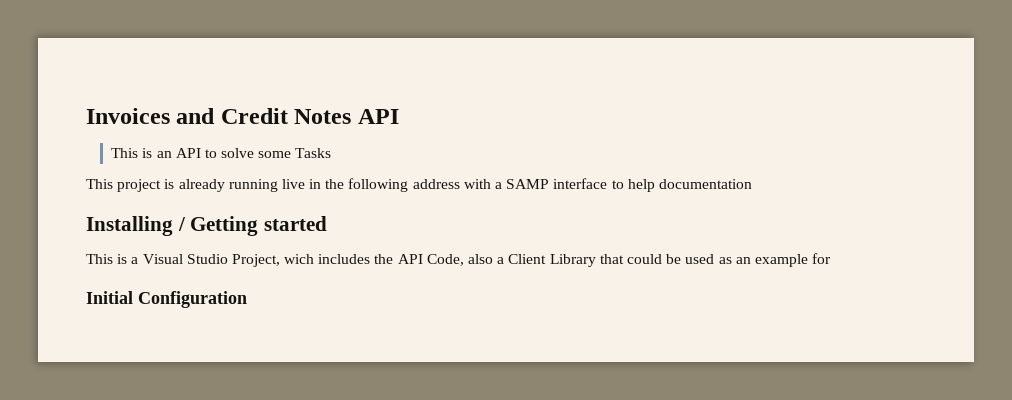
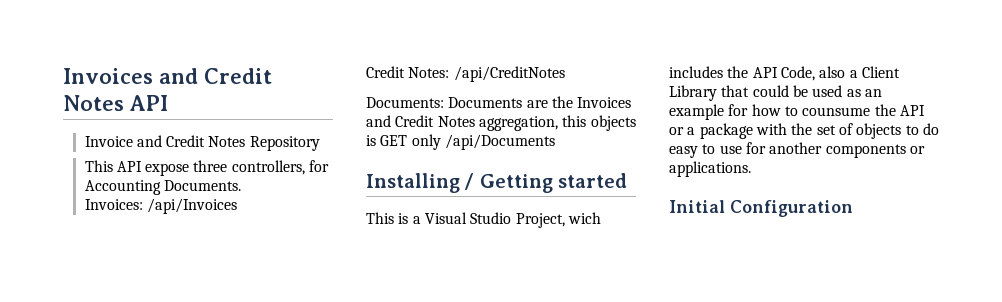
- This is an API to solve some Tasks
- This project is already running live in the following address with a SAMP interface to help documentation
+ Invoice and Credit Notes Repository
+ This API expose three controllers, for Accounting Documents.
+ Invoices: /api/Invoices
+ Credit Notes: /api/CreditNotes
+ Documents: Documents are the Invoices and Credit Notes aggregation, this objects is GET only /api/Documents
- This is a Visual Studio Project, wich includes the API Code, also a Client Library that could be used as an example for
+ This is a Visual Studio Project, wich includes the API Code, also a Client Library that could be used as an example for how to counsume the API or a package with the set of objects to do easy to use for another components or applications.

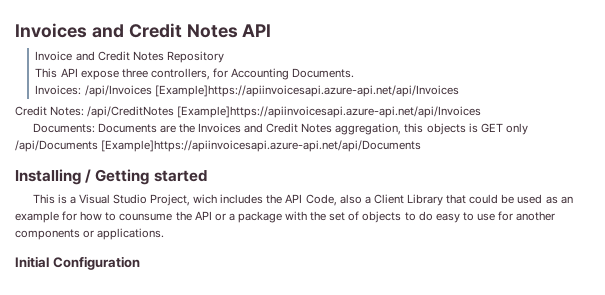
- Invoices: /api/Invoices
+ Invoices: /api/Invoices [Example]https://apiinvoicesapi.azure-api.net/api/Invoices
- Credit Notes: /api/CreditNotes
+ Credit Notes: /api/CreditNotes [Example]https://apiinvoicesapi.azure-api.net/api/Invoices
- Documents: Documents are the Invoices and Credit Notes aggregation, this objects is GET only /api/Documents
+ Documents: Documents are the Invoices and Credit Notes aggregation, this objects is GET only /api/Documents [Example]https://apiinvoicesapi.azure-api.net/api/Documents

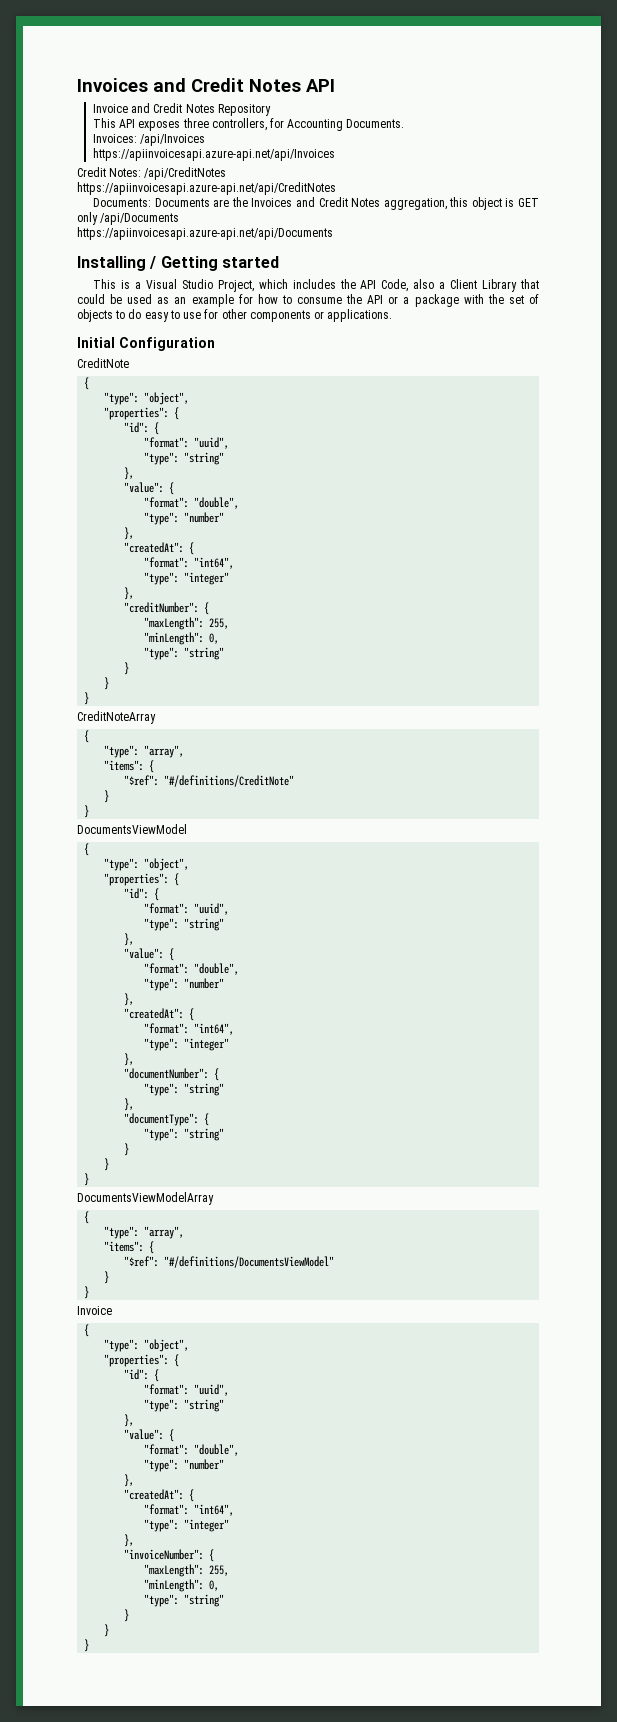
- This API expose three controllers, for Accounting Documents.
+ This API exposes three controllers, for Accounting Documents.
- Invoices: /api/Invoices [Example]https://apiinvoicesapi.azure-api.net/api/Invoices
+ Invoices: /api/Invoices
+ https://apiinvoicesapi.azure-api.net/api/Invoices
- Credit Notes: /api/CreditNotes [Example]https://apiinvoicesapi.azure-api.net/api/Invoices
+ Credit Notes: /api/CreditNotes
+ https://apiinvoicesapi.azure-api.net/api/CreditNotes
- Documents: Documents are the Invoices and Credit Notes aggregation, this objects is GET only /api/Documents [Example]https://apiinvoicesapi.azure-api.net/api/Documents
+ Documents: Documents are the Invoices and Credit Notes aggregation, this object is GET only /api/Documents
+ https://apiinvoicesapi.azure-api.net/api/Documents
- This is a Visual Studio Project, wich includes the API Code, also a Client Library that could be used as an example for how to counsume the API or a package with the set of objects to do easy to use for another components or applications.
+ This is a Visual Studio Project, which includes the API Code, also a Client Library that could be used as an example for how to consume the API or a package with the set of objects to do easy to use for other components or applications.
+ CreditNote
+ {
+ "type": "object",
+ "properties": {
+ "id": {
+ "format": "uuid",
+ "type": "string"
+ },
+ "value": {
+ "format": "double",
+ "type": "number"
+ },
+ "createdAt": {
+ "format": "int64",
+ "type": "integer"
+ },
+ "creditNumber": {
+ "maxLength": 255,
+ "minLength": 0,
+ "type": "string"
+ }
+ }
+ }
+ CreditNoteArray
+ {
+ "type": "array",
+ "items": {
+ "$ref": "#/definitions/CreditNote"
+ }
+ }
+ DocumentsViewModel
+ {
+ "type": "object",
+ "properties": {
+ "id": {
+ "format": "uuid",
+ "type": "string"
+ },
+ "value": {
+ "format": "double",
+ "type": "number"
+ },
+ "createdAt": {
+ "format": "int64",
+ "type": "integer"
+ },
+ "documentNumber": {
+ "type": "string"
+ },
+ "documentType": {
+ "type": "string"
+ }
+ }
+ }
+ DocumentsViewModelArray
+ {
+ "type": "array",
+ "items": {
+ "$ref": "#/definitions/DocumentsViewModel"
+ }
+ }
+ Invoice
+ {
+ "type": "object",
+ "properties": {
+ "id": {
+ "format": "uuid",
+ "type": "string"
+ },
+ "value": {
+ "format": "double",
+ "type": "number"
+ },
+ "createdAt": {
+ "format": "int64",
+ "type": "integer"
+ },
+ "invoiceNumber": {
+ "maxLength": 255,
+ "minLength": 0,
+ "type": "string"
+ }
+ }
+ }

